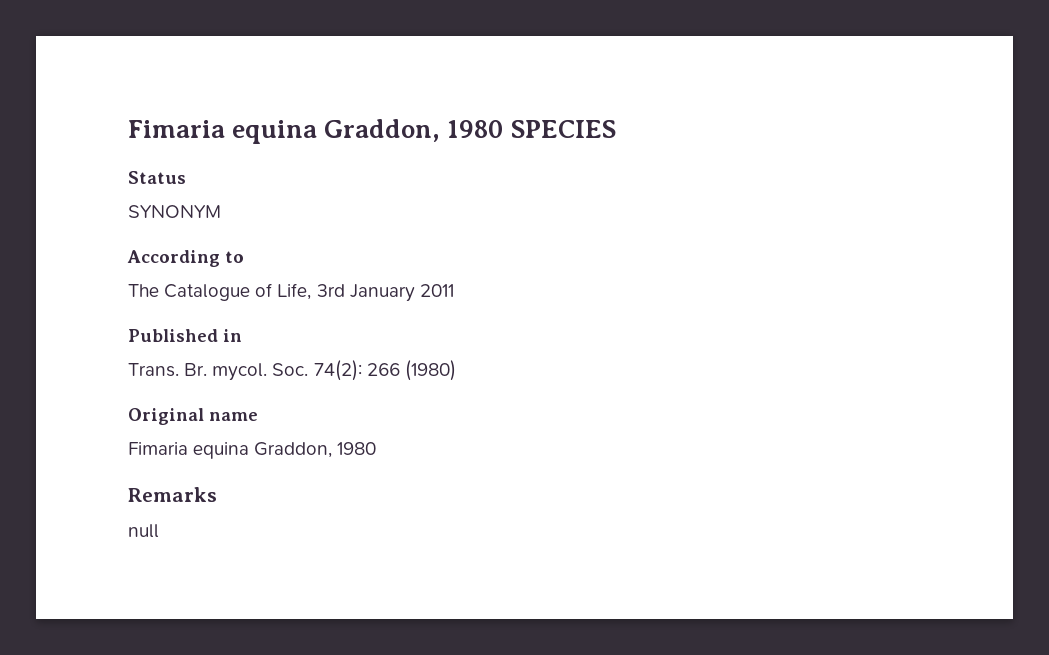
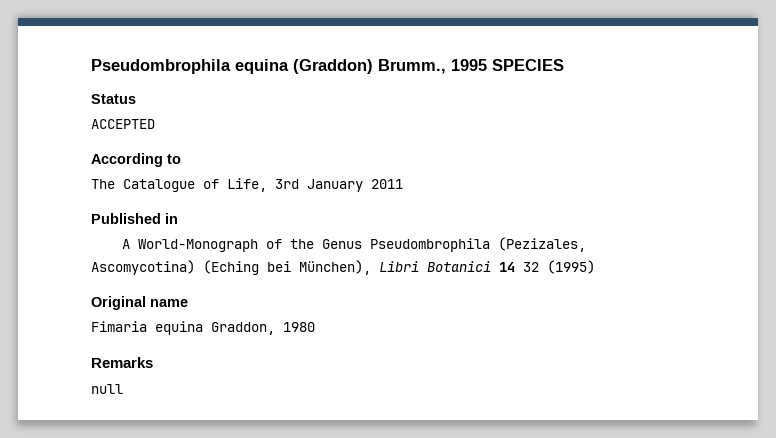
- Fimaria equina Graddon, 1980 SPECIES
+ Pseudombrophila equina (Graddon) Brumm., 1995 SPECIES
- SYNONYM
+ ACCEPTED
- Trans. Br. mycol. Soc. 74(2): 266 (1980)
+ A World-Monograph of the Genus Pseudombrophila (Pezizales, Ascomycotina) (Eching bei München), Libri Botanici 14 32 (1995)

